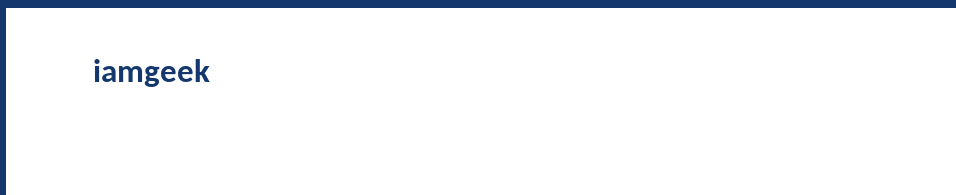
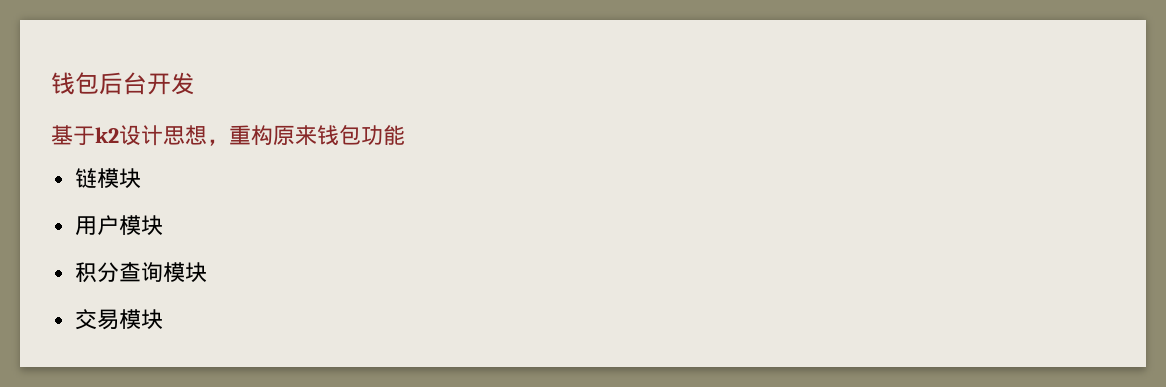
- iamgeek
+ 钱包后台开发
+ 基于k2设计思想，重构原来钱包功能
+ 链模块
+ 用户模块
+ 积分查询模块
+ 交易模块

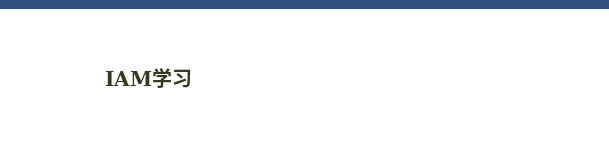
- 钱包后台开发
- 基于k2设计思想，重构原来钱包功能
- 链模块
- 用户模块
- 积分查询模块
- 交易模块
+ IAM学习

